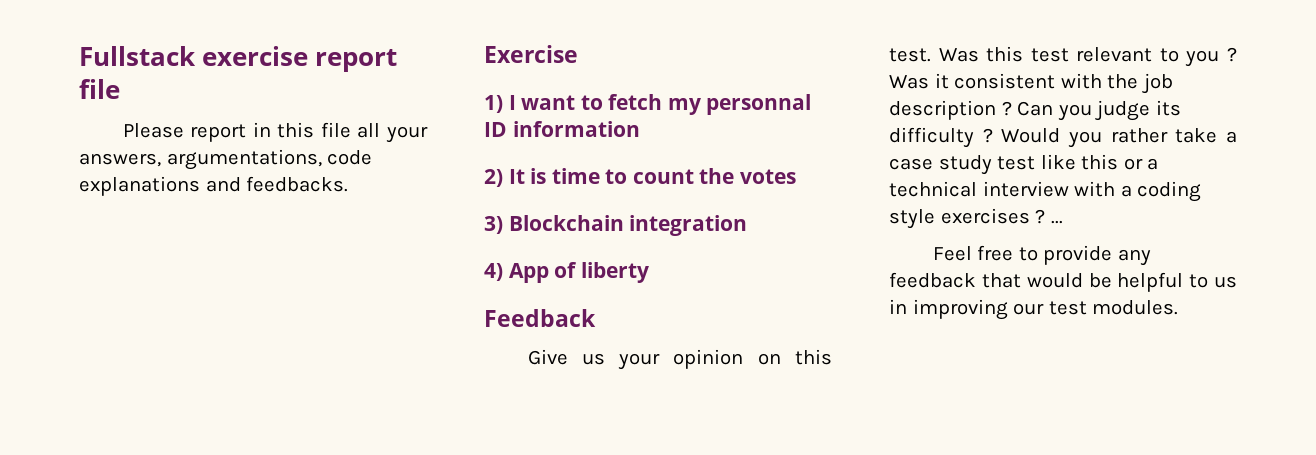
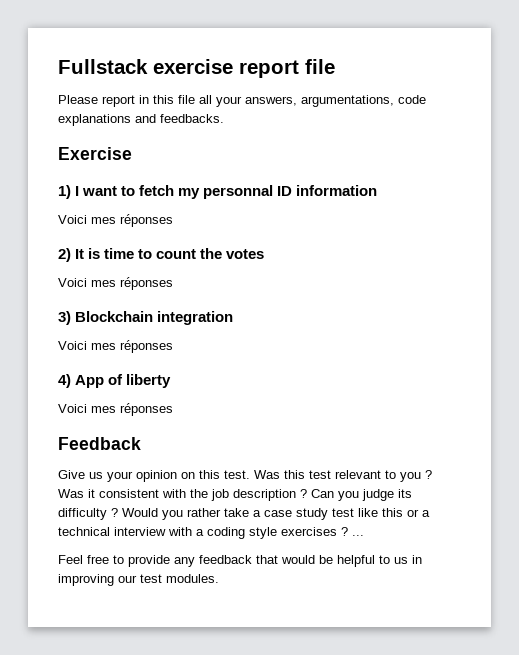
  1) I want to fetch my personnal ID information
+ Voici mes réponses
  2) It is time to count the votes
+ Voici mes réponses
  3) Blockchain integration
+ Voici mes réponses
  4) App of liberty
+ Voici mes réponses

